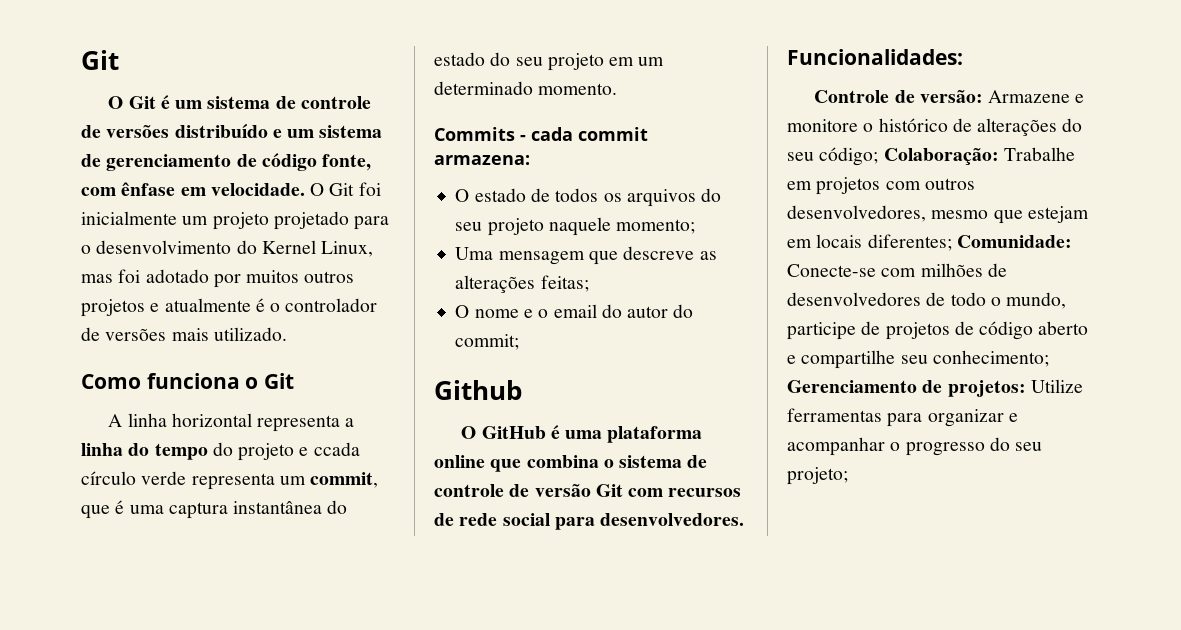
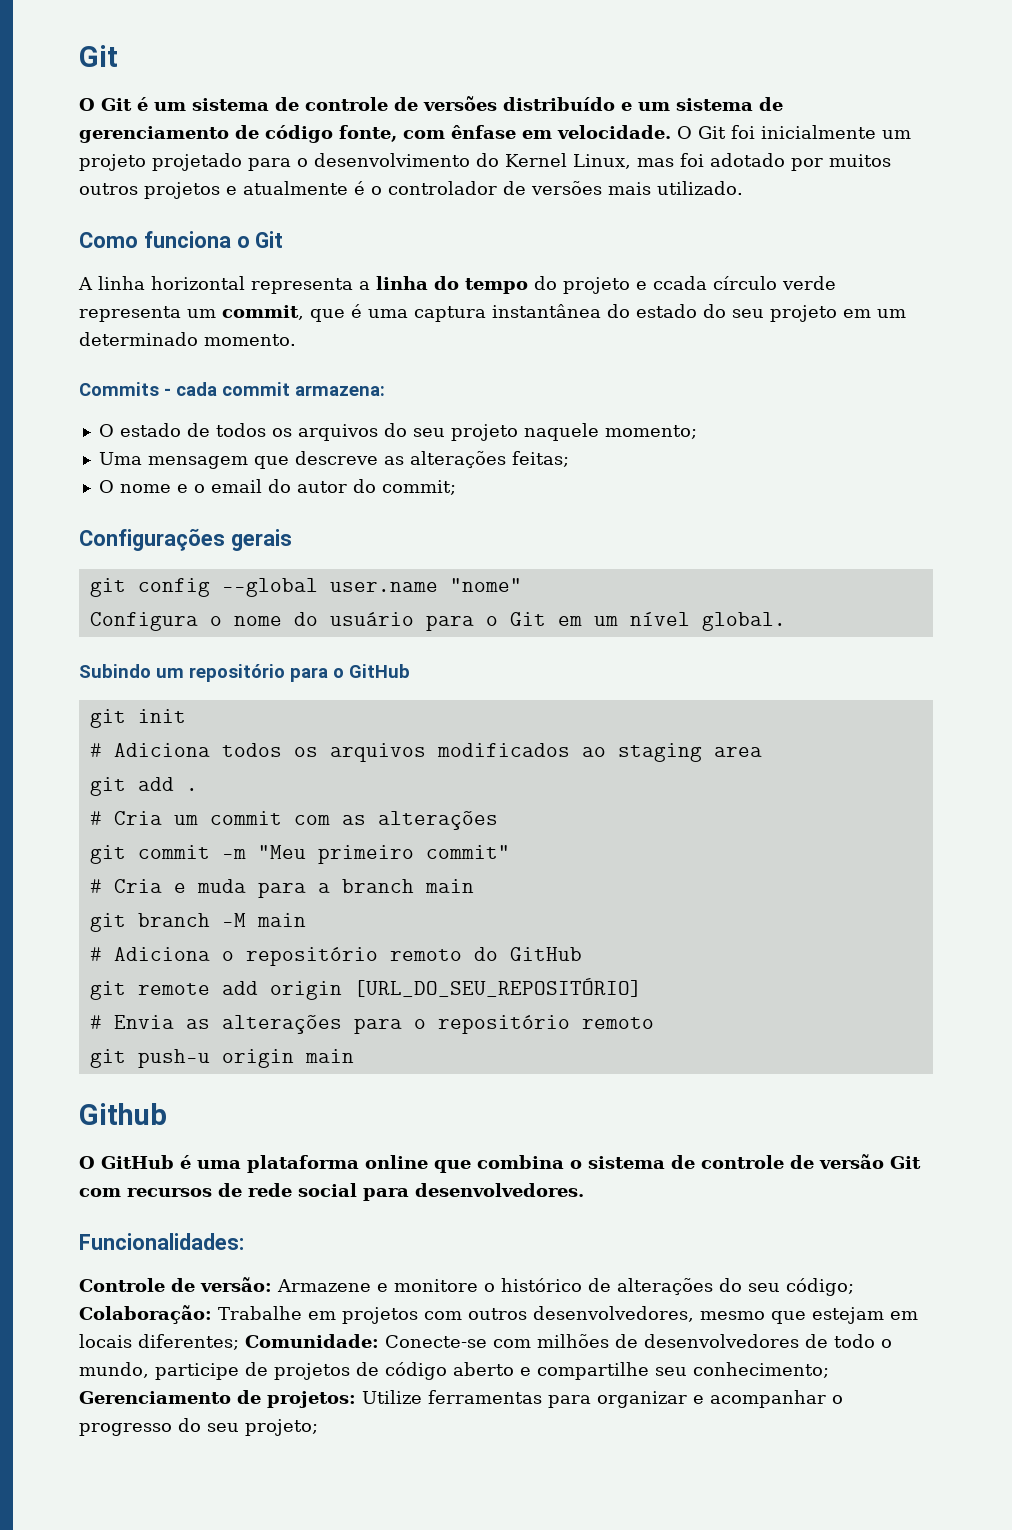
+ Configurações gerais
+ git config --global user.name "nome"
+ Configura o nome do usuário para o Git em um nível global.
+ Subindo um repositório para o GitHub
+ git init
+ # Adiciona todos os arquivos modificados ao staging area
+ git add .
+ # Cria um commit com as alterações
+ git commit -m "Meu primeiro commit"
+ # Cria e muda para a branch main
+ git branch -M main
+ # Adiciona o repositório remoto do GitHub
+ git remote add origin [URL_DO_SEU_REPOSITÓRIO]
+ # Envia as alterações para o repositório remoto
+ git push-u origin main

